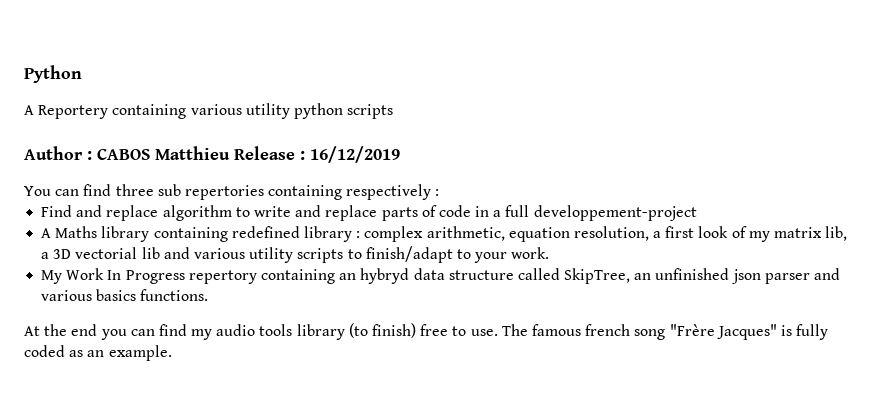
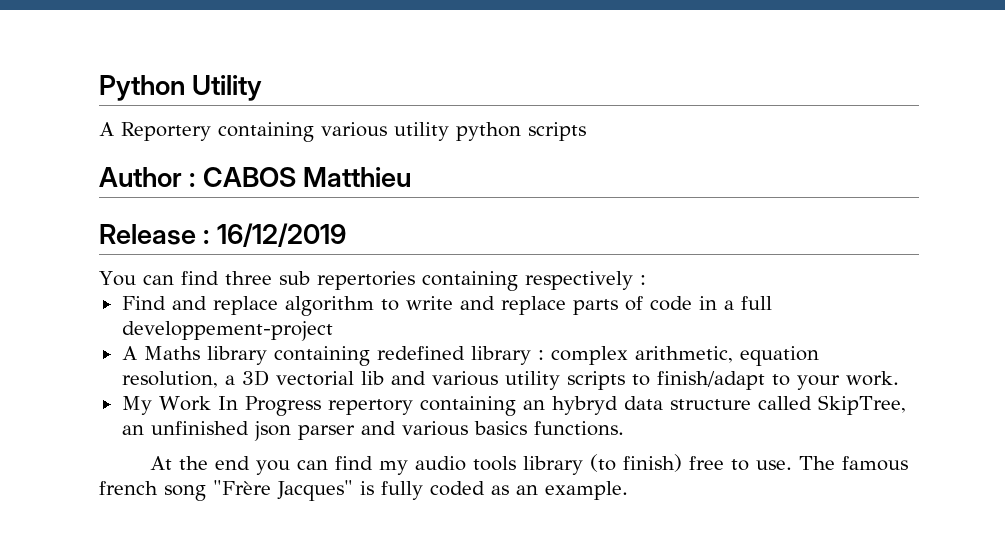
- Python
+ Python Utility
- Author : CABOS Matthieu Release : 16/12/2019
+ Author : CABOS Matthieu
+ Release : 16/12/2019
- A Maths library containing redefined library : complex arithmetic, equation resolution, a first look of my matrix lib, a 3D vectorial lib and various utility scripts to finish/adapt to your work.
+ A Maths library containing redefined library : complex arithmetic, equation resolution, a 3D vectorial lib and various utility scripts to finish/adapt to your work.

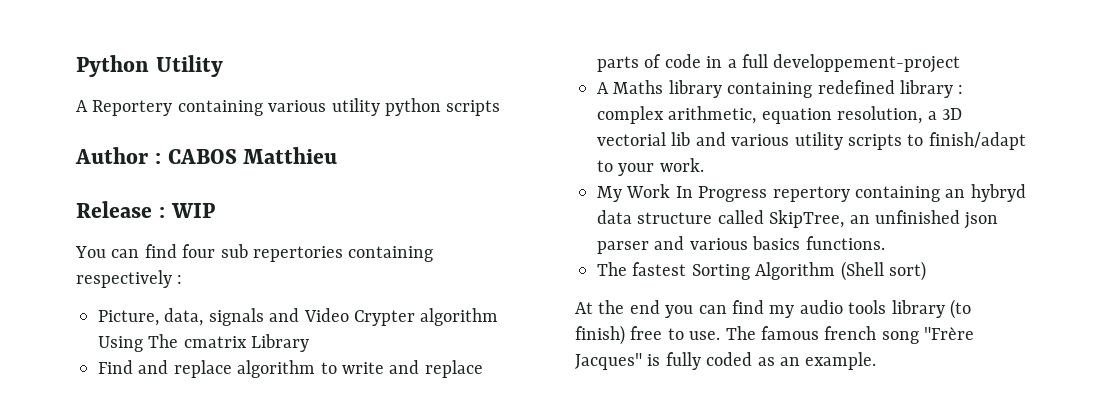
- Release : 16/12/2019
+ Release : WIP
- You can find three sub repertories containing respectively :
+ You can find four sub repertories containing respectively :
+ Picture, data, signals and Video Crypter algorithm Using The cmatrix Library
+ The fastest Sorting Algorithm (Shell sort)

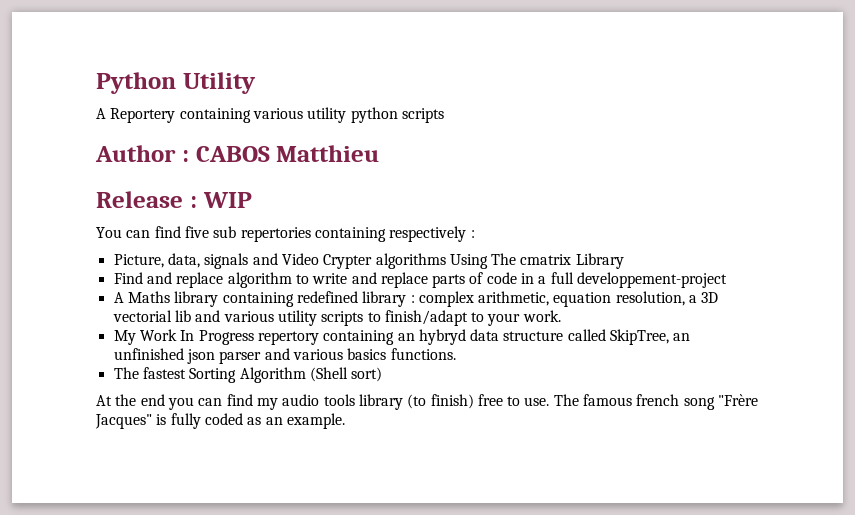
- You can find four sub repertories containing respectively :
+ You can find five sub repertories containing respectively :
- Picture, data, signals and Video Crypter algorithm Using The cmatrix Library
+ Picture, data, signals and Video Crypter algorithms Using The cmatrix Library

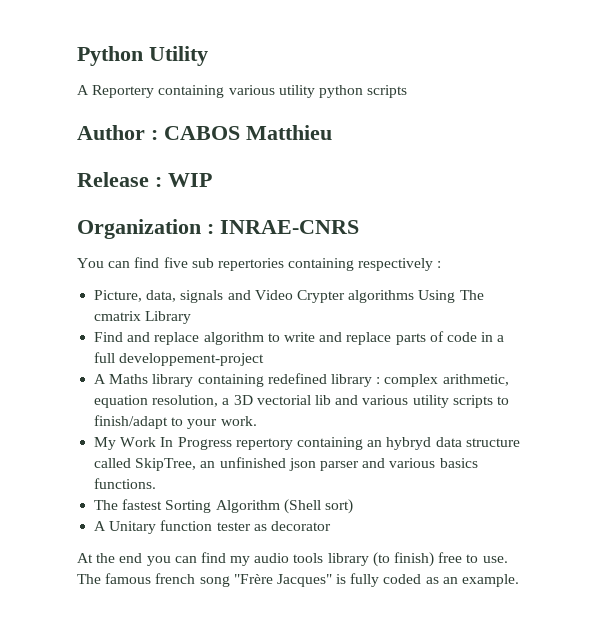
+ Organization : INRAE-CNRS
+ A Unitary function tester as decorator

